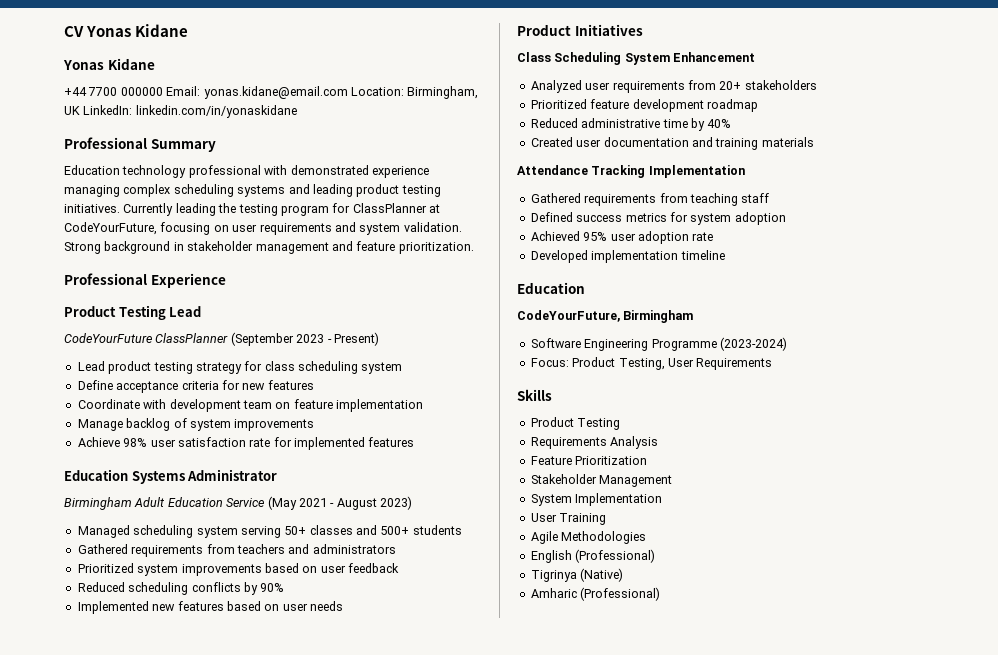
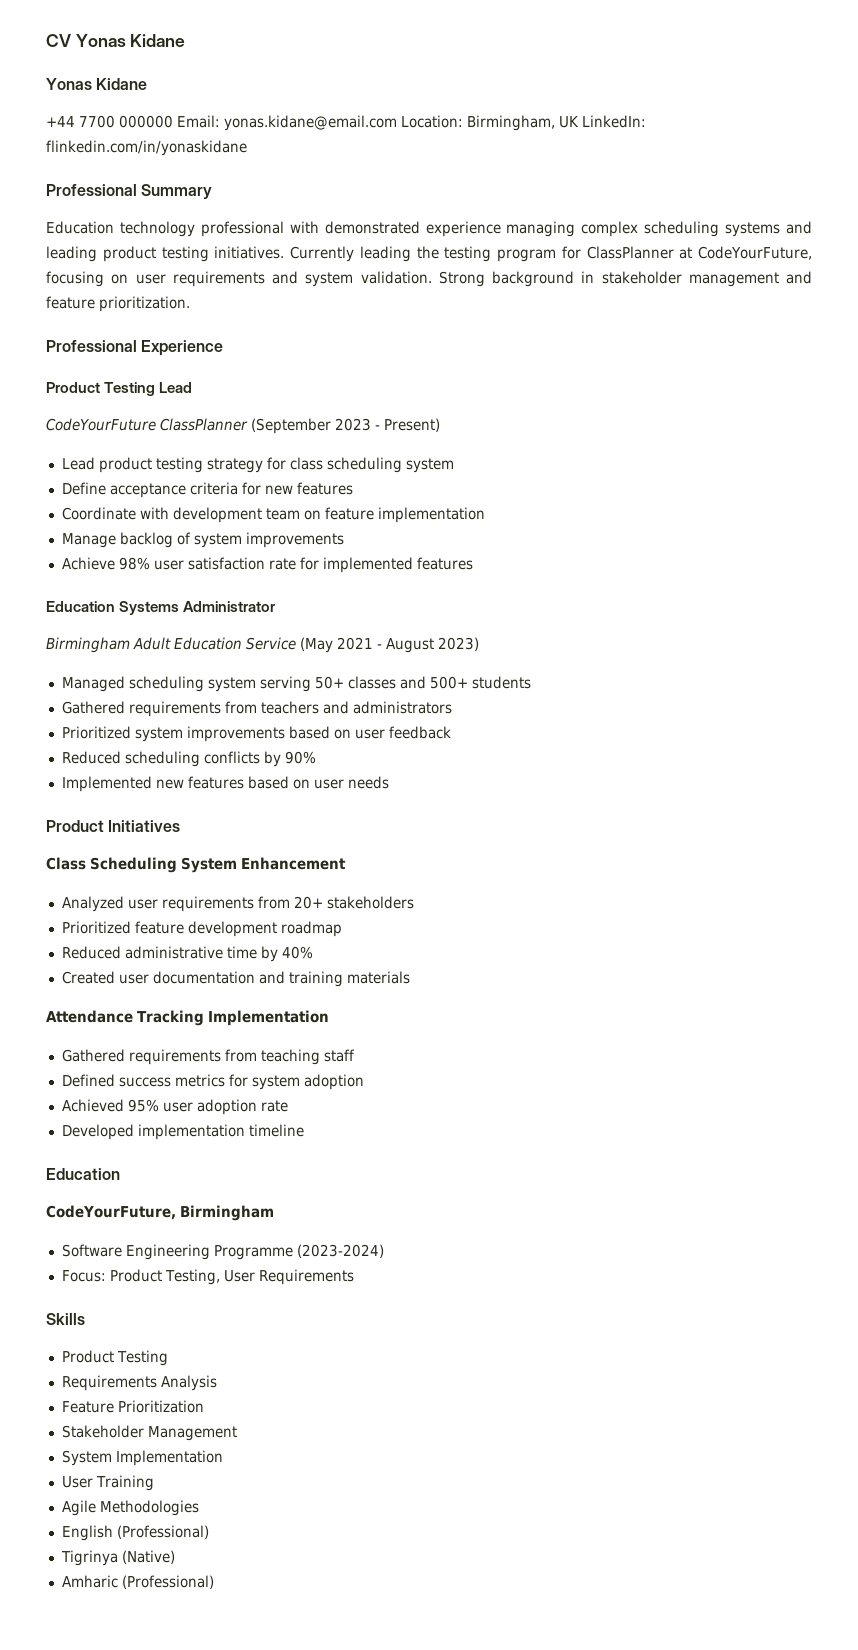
- +44 7700 000000 Email: yonas.kidane@email.com Location: Birmingham, UK LinkedIn: linkedin.com/in/yonaskidane
+ +44 7700 000000 Email: yonas.kidane@email.com Location: Birmingham, UK LinkedIn: flinkedin.com/in/yonaskidane

